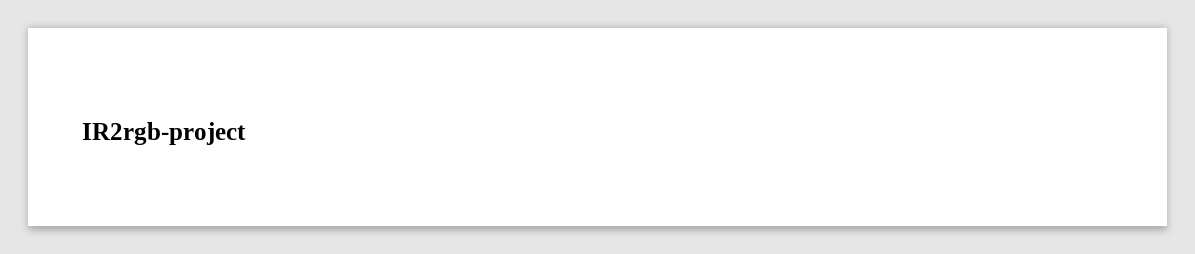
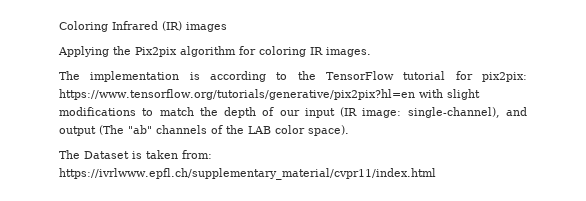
- IR2rgb-project
+ Coloring Infrared (IR) images
+ Applying the Pix2pix algorithm for coloring IR images.
+ The implementation is according to the TensorFlow tutorial for pix2pix: https://www.tensorflow.org/tutorials/generative/pix2pix?hl=en with slight modifications to match the depth of our input (IR image: single-channel), and output (The "ab" channels of the LAB color space).
+ The Dataset is taken from: https://ivrlwww.epfl.ch/supplementary_material/cvpr11/index.html

